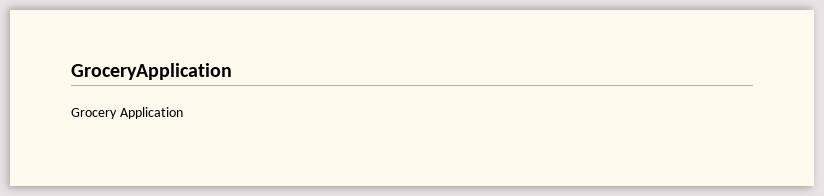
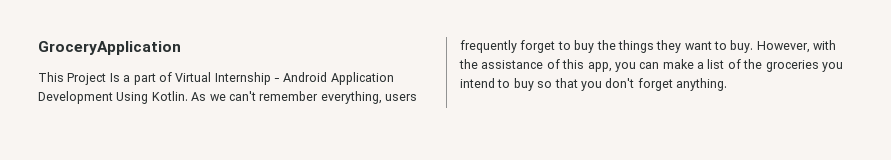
- Grocery Application
+ This Project Is a part of Virtual Internship - Android Application Development Using Kotlin. As we can't remember everything, users frequently forget to buy the things they want to buy. However, with the assistance of this app, you can make a list of the groceries you intend to buy so that you don't forget anything.

